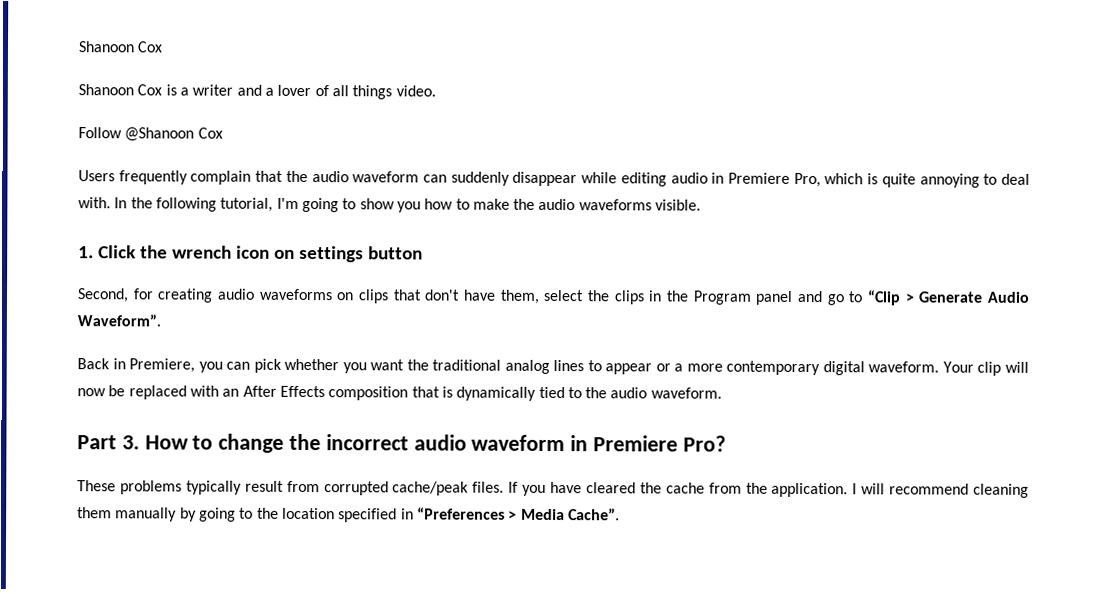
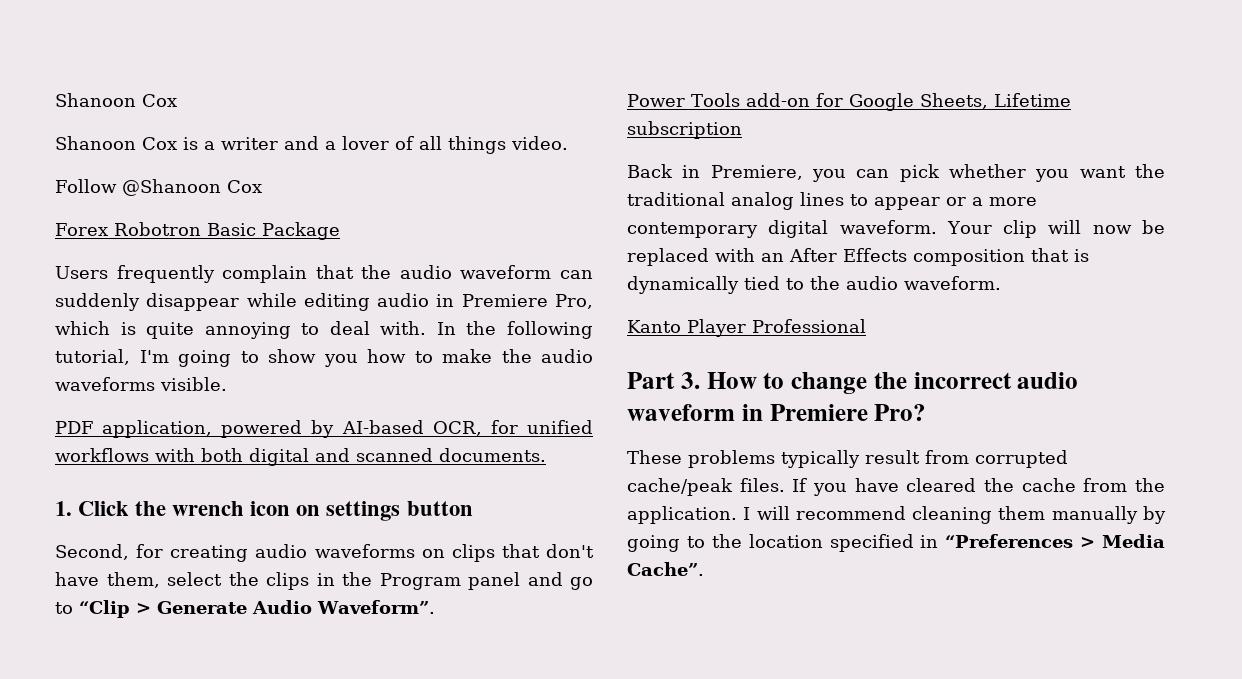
+ Forex Robotron Basic Package
+ PDF application, powered by AI-based OCR, for unified workflows with both digital and scanned documents.
+ Power Tools add-on for Google Sheets, Lifetime subscription
+ Kanto Player Professional

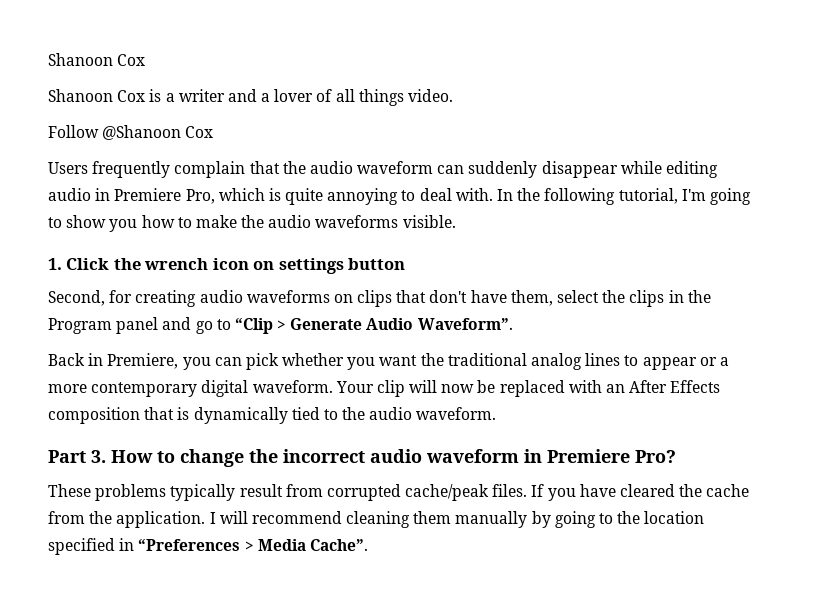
- Forex Robotron Basic Package
- PDF application, powered by AI-based OCR, for unified workflows with both digital and scanned documents.
- Power Tools add-on for Google Sheets, Lifetime subscription
- Kanto Player Professional

